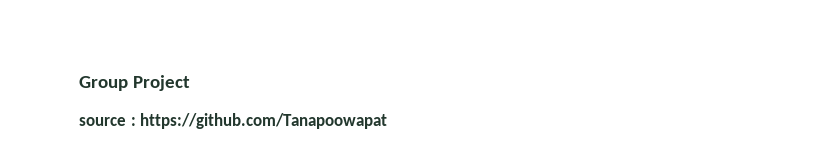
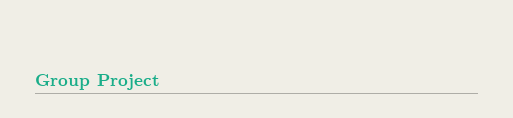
- source : https://github.com/Tanapoowapat

